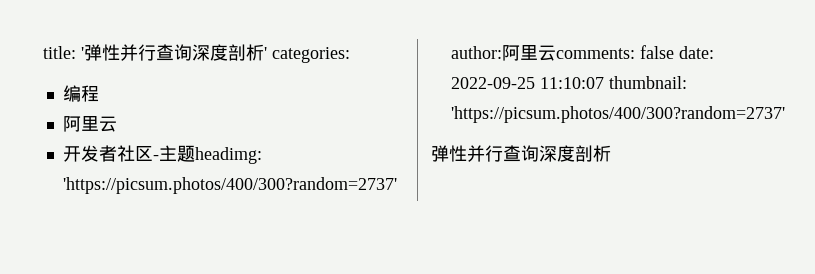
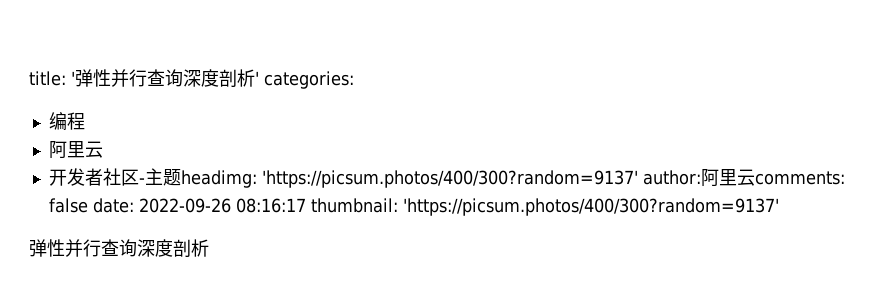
- 开发者社区-主题headimg: 'https://picsum.photos/400/300?random=2737' author:阿里云comments: false date: 2022-09-25 11:10:07 thumbnail: 'https://picsum.photos/400/300?random=2737'
+ 开发者社区-主题headimg: 'https://picsum.photos/400/300?random=9137' author:阿里云comments: false date: 2022-09-26 08:16:17 thumbnail: 'https://picsum.photos/400/300?random=9137'

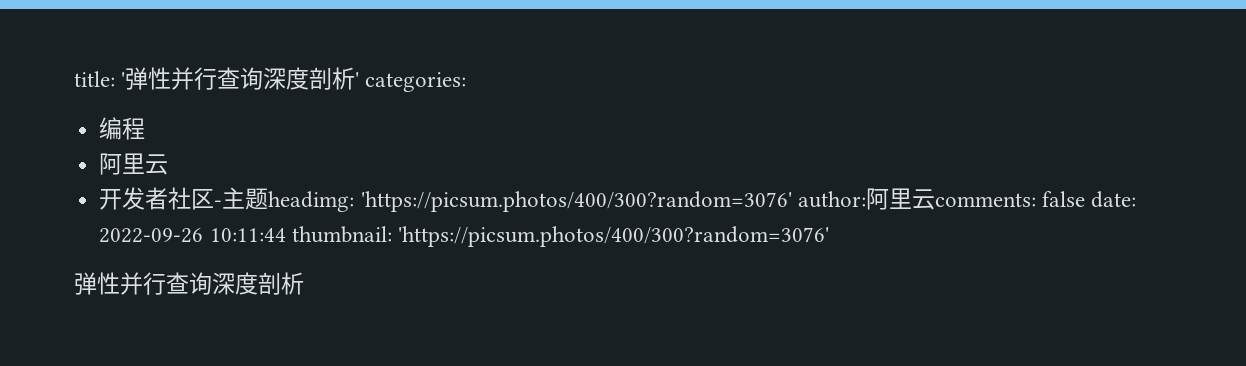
- 开发者社区-主题headimg: 'https://picsum.photos/400/300?random=9137' author:阿里云comments: false date: 2022-09-26 08:16:17 thumbnail: 'https://picsum.photos/400/300?random=9137'
+ 开发者社区-主题headimg: 'https://picsum.photos/400/300?random=3076' author:阿里云comments: false date: 2022-09-26 10:11:44 thumbnail: 'https://picsum.photos/400/300?random=3076'

